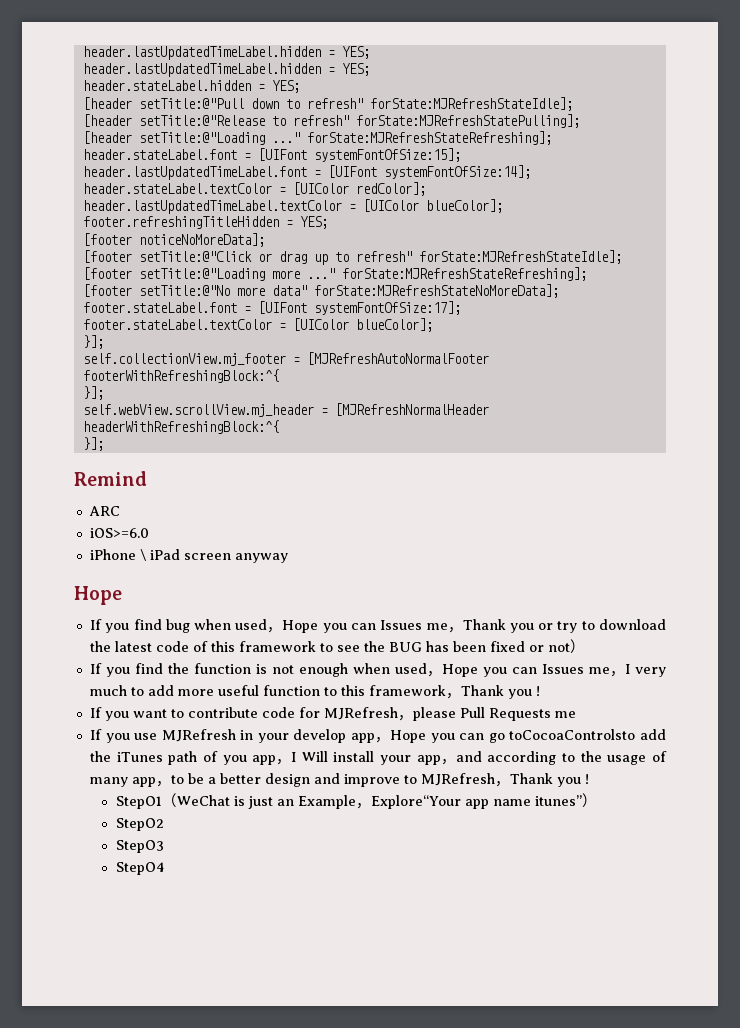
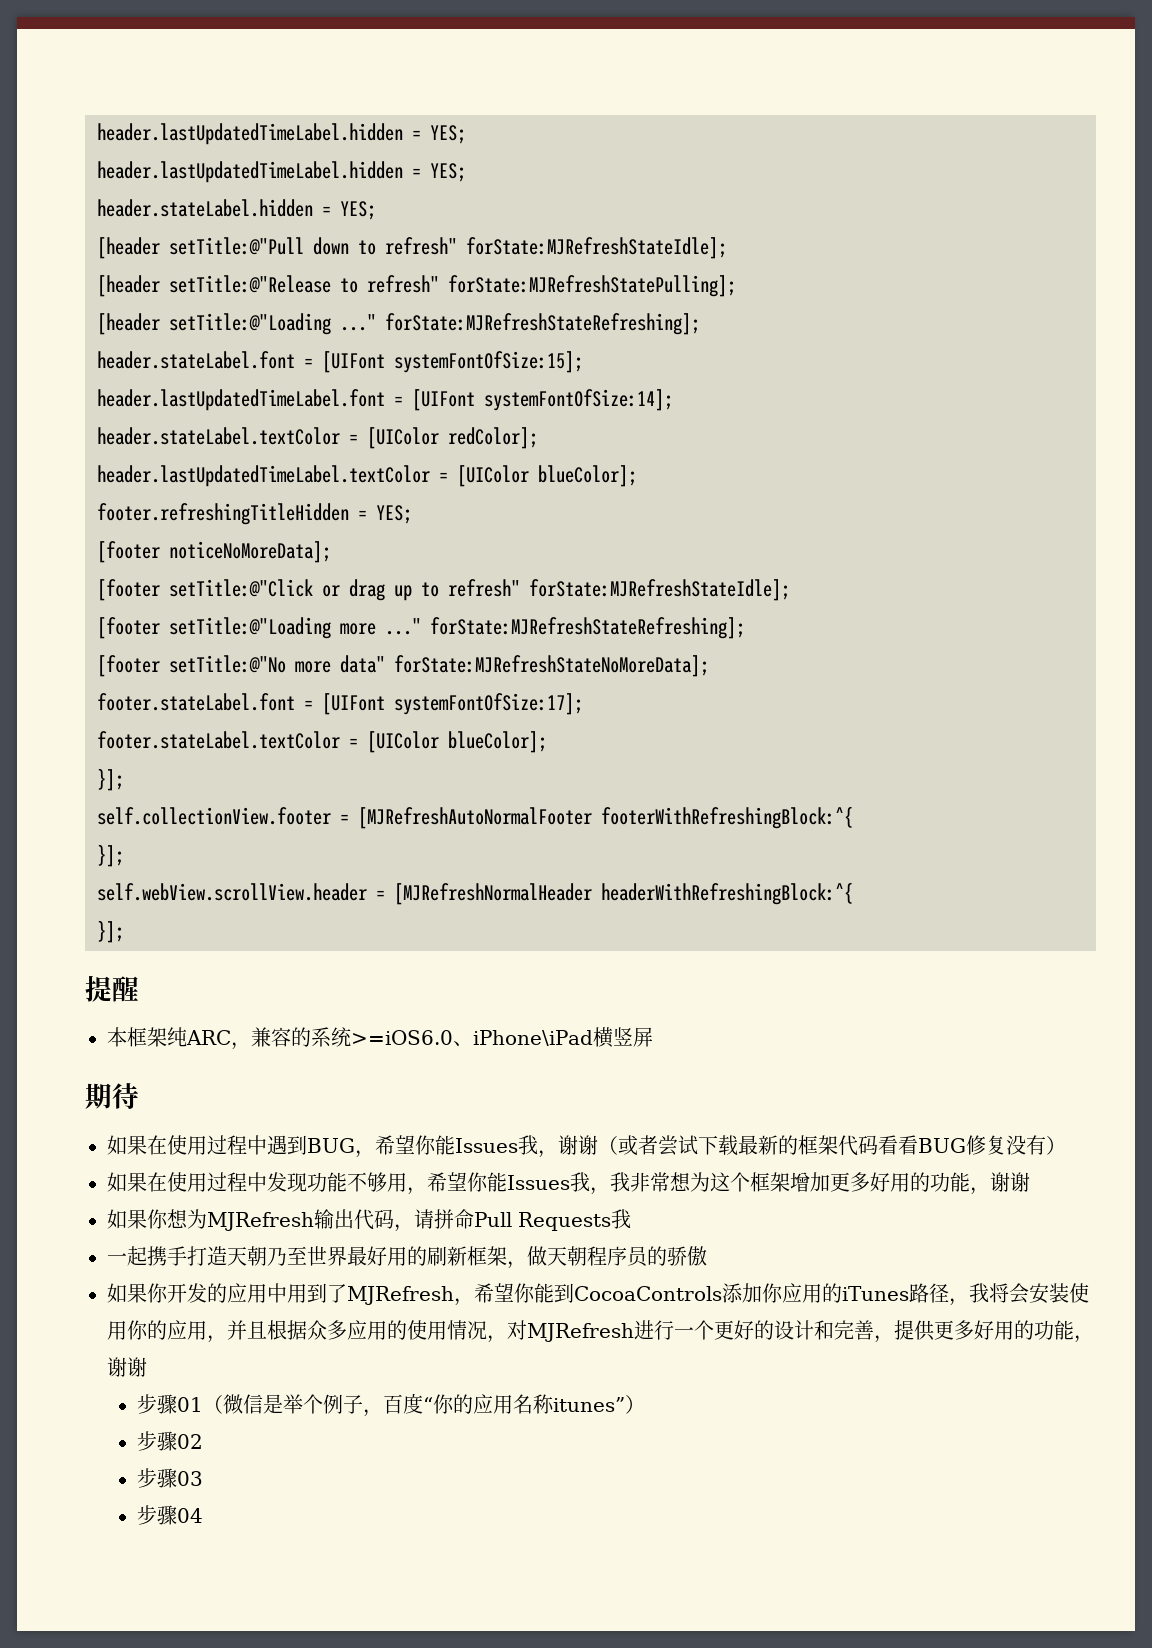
- self.collectionView.mj_footer = [MJRefreshAutoNormalFooter footerWithRefreshingBlock:^{
+ self.collectionView.footer = [MJRefreshAutoNormalFooter footerWithRefreshingBlock:^{
- self.webView.scrollView.mj_header = [MJRefreshNormalHeader headerWithRefreshingBlock:^{
+ self.webView.scrollView.header = [MJRefreshNormalHeader headerWithRefreshingBlock:^{
- Remind
- ARC
- iOS>=6.0
- iPhone \ iPad screen anyway
- Hope
- If you find bug when used，Hope you can Issues me，Thank you or try to download the latest code of this framework to see the BUG has been fixed or not）
- If you find the function is not enough when used，Hope you can Issues me，I very much to add more useful function to this framework，Thank you !
- If you want to contribute code for MJRefresh，please Pull Requests me
- If you use MJRefresh in your develop app，Hope you can go toCocoaControlsto add the iTunes path of you app，I Will install your app，and according to the usage of many app，to be a better design and improve to MJRefresh，Thank you !
- StepO1（WeChat is just an Example，Explore“Your app name itunes”）
- StepO2
- StepO3
- StepO4
+ 提醒
+ 本框架纯ARC，兼容的系统>=iOS6.0、iPhone\iPad横竖屏
+ 期待
+ 如果在使用过程中遇到BUG，希望你能Issues我，谢谢（或者尝试下载最新的框架代码看看BUG修复没有）
+ 如果在使用过程中发现功能不够用，希望你能Issues我，我非常想为这个框架增加更多好用的功能，谢谢
+ 如果你想为MJRefresh输出代码，请拼命Pull Requests我
+ 一起携手打造天朝乃至世界最好用的刷新框架，做天朝程序员的骄傲
+ 如果你开发的应用中用到了MJRefresh，希望你能到CocoaControls添加你应用的iTunes路径，我将会安装使用你的应用，并且根据众多应用的使用情况，对MJRefresh进行一个更好的设计和完善，提供更多好用的功能，谢谢
+ 步骤01（微信是举个例子，百度“你的应用名称itunes”）
+ 步骤02
+ 步骤03
+ 步骤04

